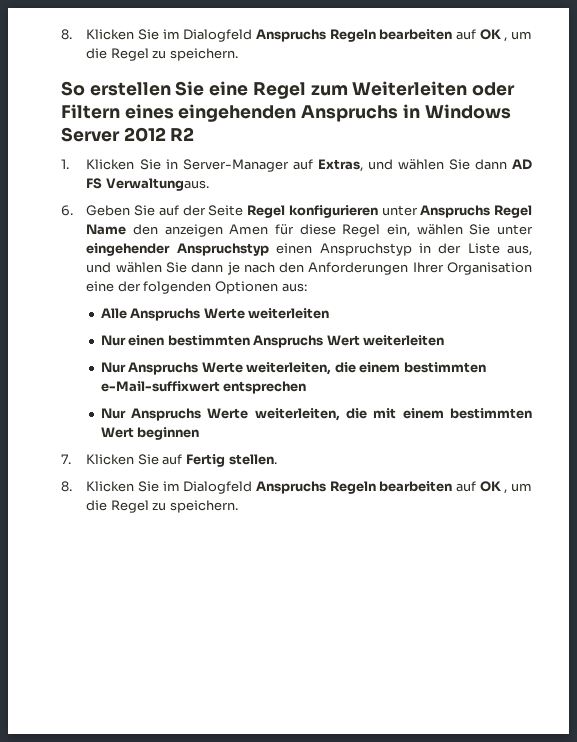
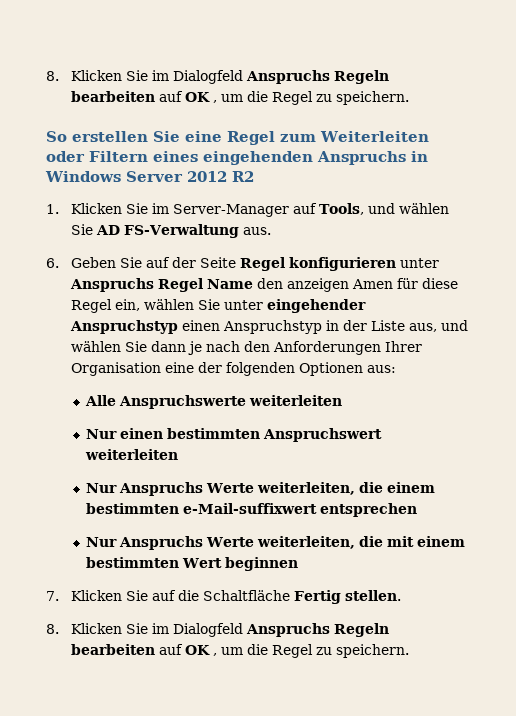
- 1. Klicken Sie in Server-Manager auf Extras, und wählen Sie dann AD FS Verwaltungaus.
+ 1. Klicken Sie im Server-Manager auf Tools, und wählen Sie AD FS-Verwaltung aus.
- Alle Anspruchs Werte weiterleiten
+ Alle Anspruchswerte weiterleiten
- Nur einen bestimmten Anspruchs Wert weiterleiten
+ Nur einen bestimmten Anspruchswert weiterleiten
- 7. Klicken Sie auf Fertig stellen.
+ 7. Klicken Sie auf die Schaltfläche Fertig stellen.

